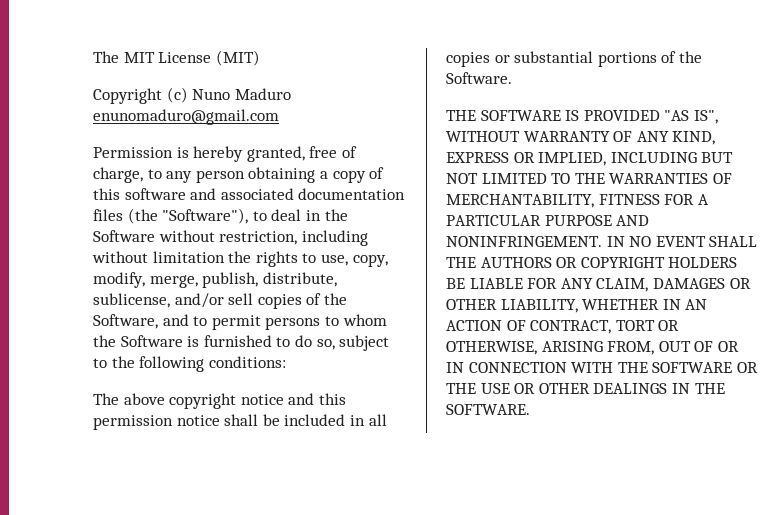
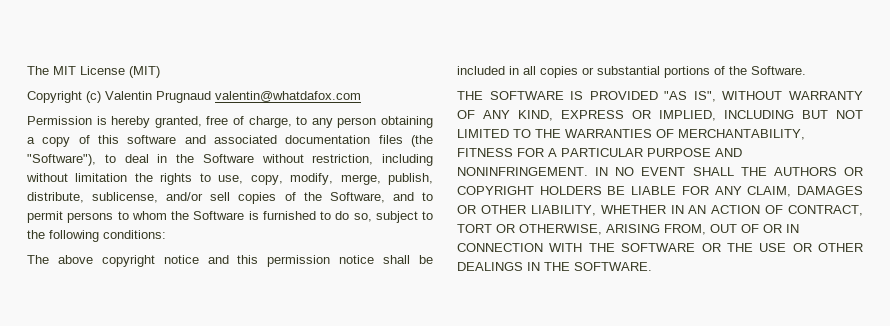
- Copyright (c) Nuno Maduro enunomaduro@gmail.com
+ Copyright (c) Valentin Prugnaud valentin@whatdafox.com

